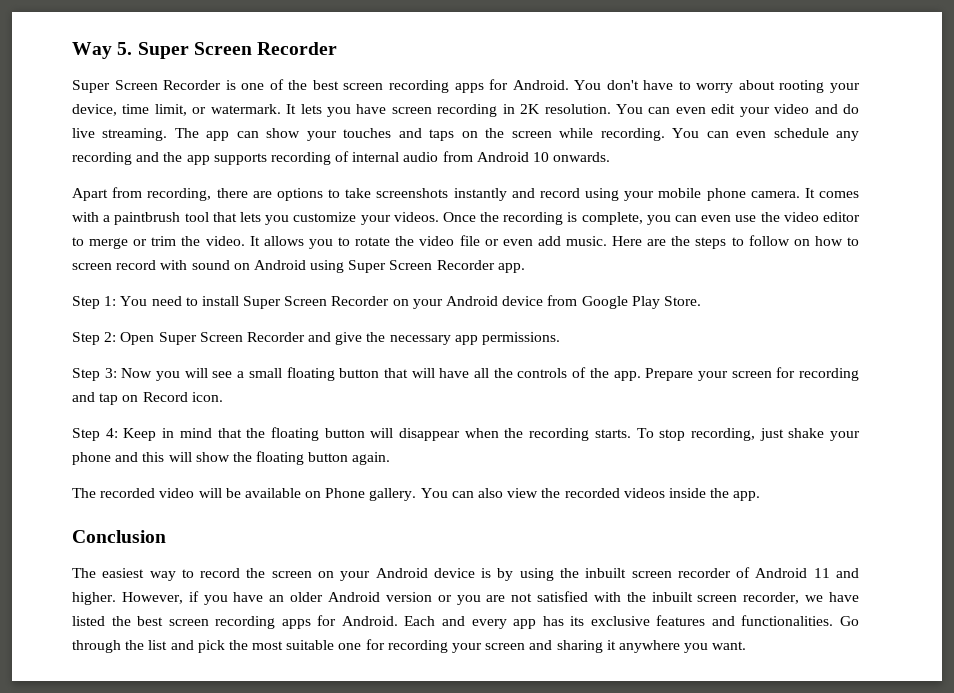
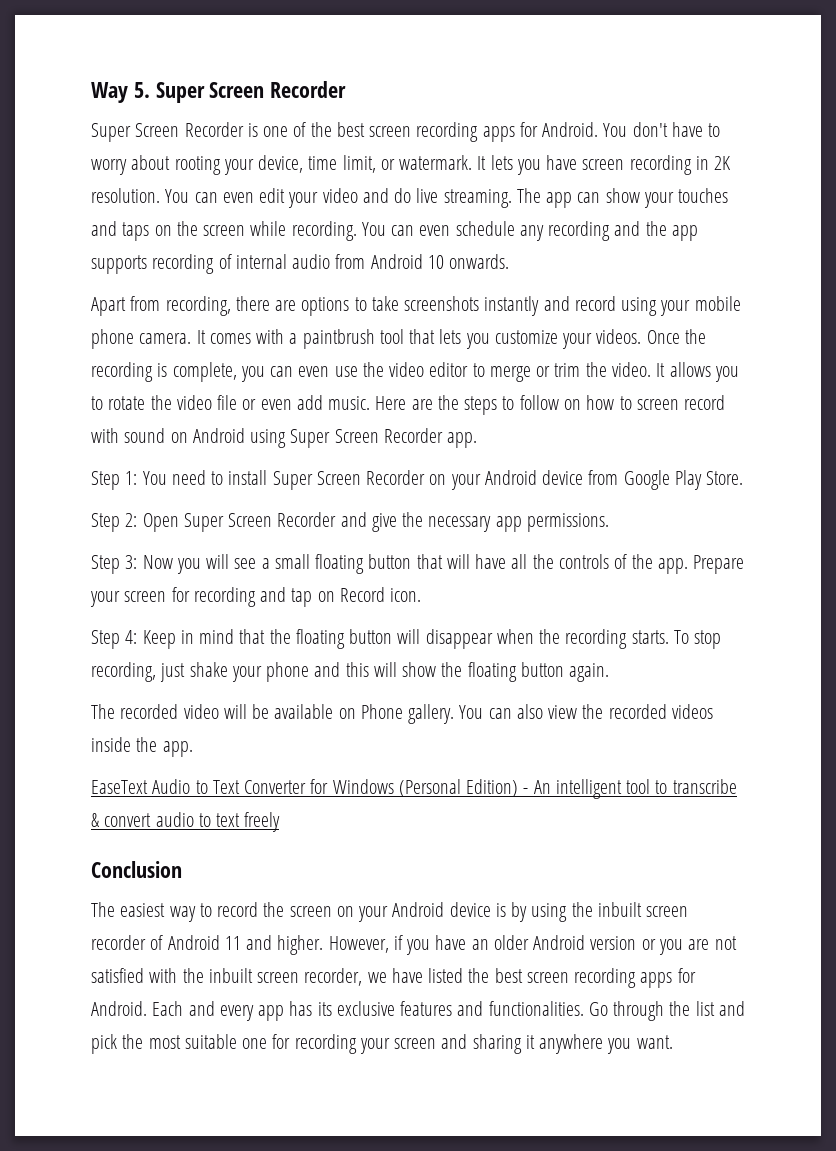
+ EaseText Audio to Text Converter for Windows (Personal Edition) - An intelligent tool to transcribe & convert audio to text freely

